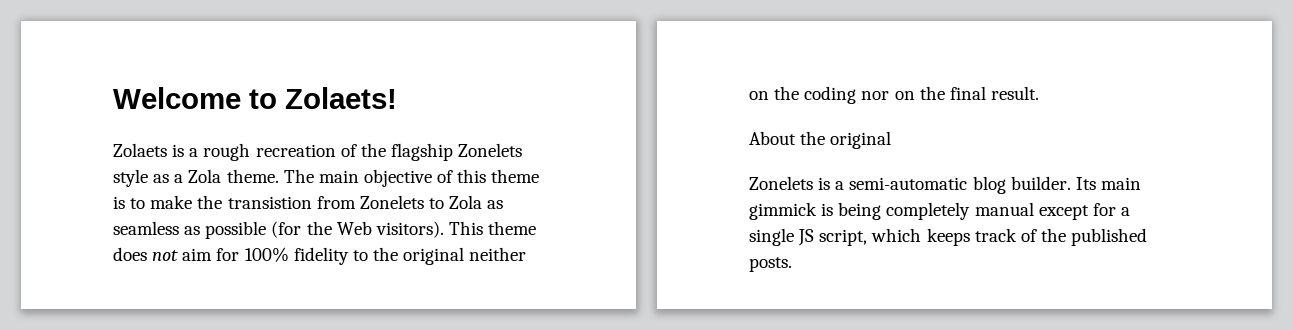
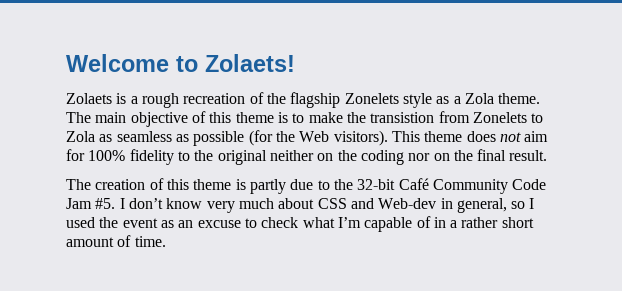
- About the original
- Zonelets is a semi-automatic blog builder. Its main gimmick is being completely manual except for a single JS script, which keeps track of the published posts.
+ The creation of this theme is partly due to the 32-bit Café Community Code Jam #5. I don’t know very much about CSS and Web-dev in general, so I used the event as an excuse to check what I’m capable of in a rather short amount of time.

